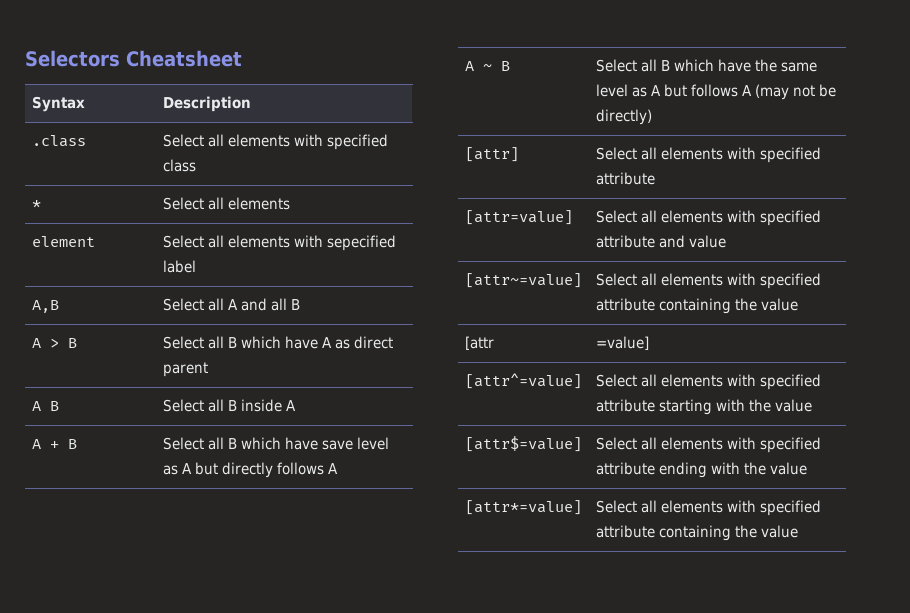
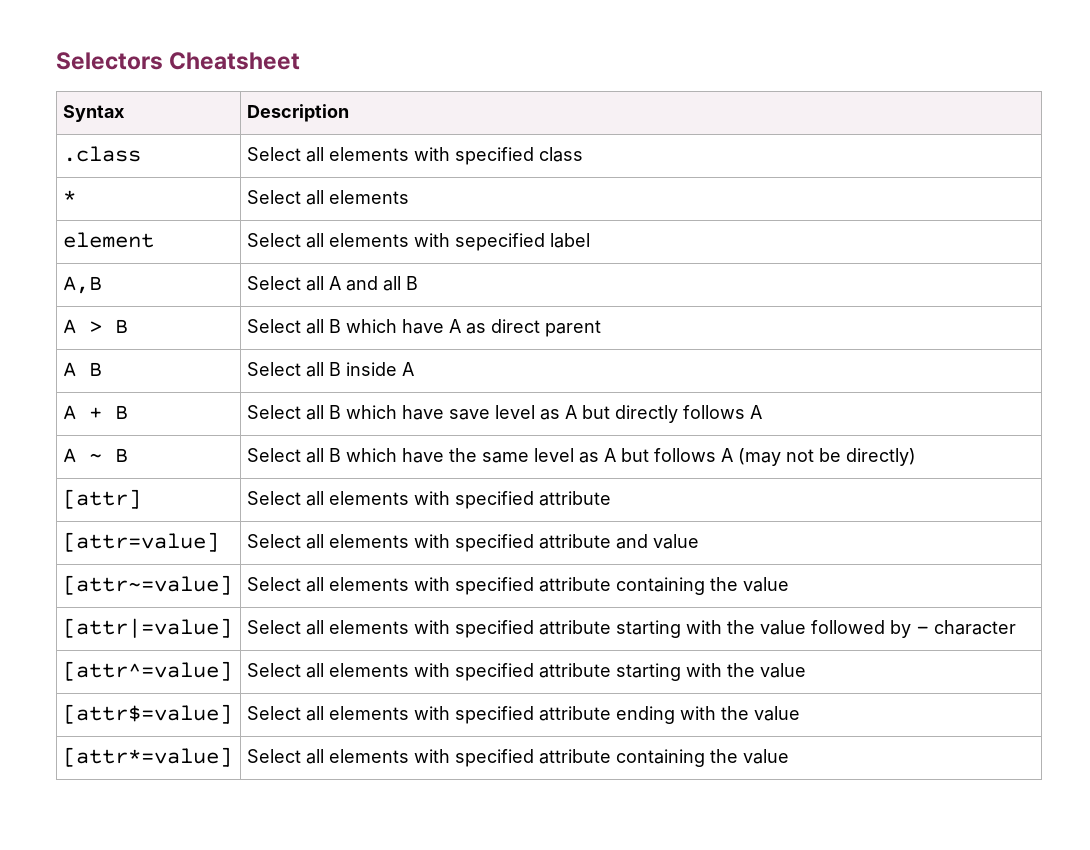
- [attr | =value]
+ [attr|=value] | Select all elements with specified attribute starting with the value followed by - character

